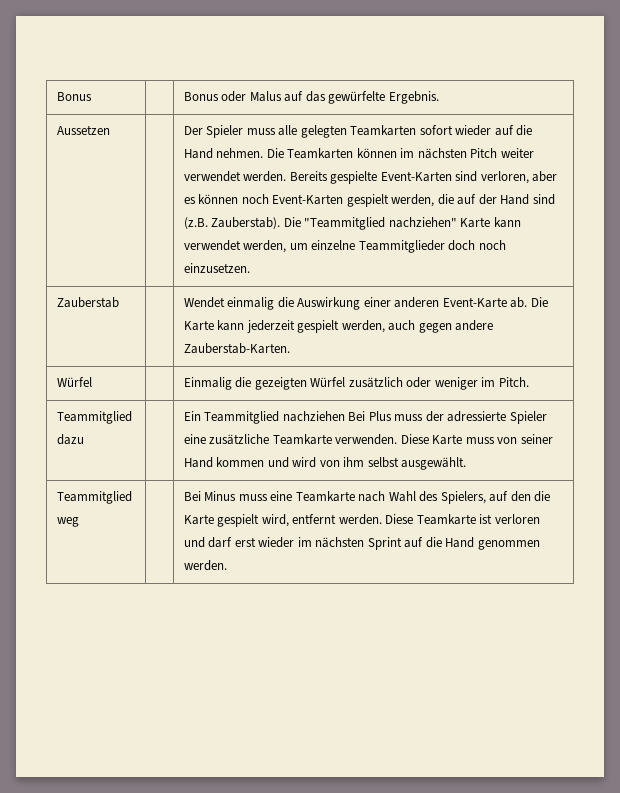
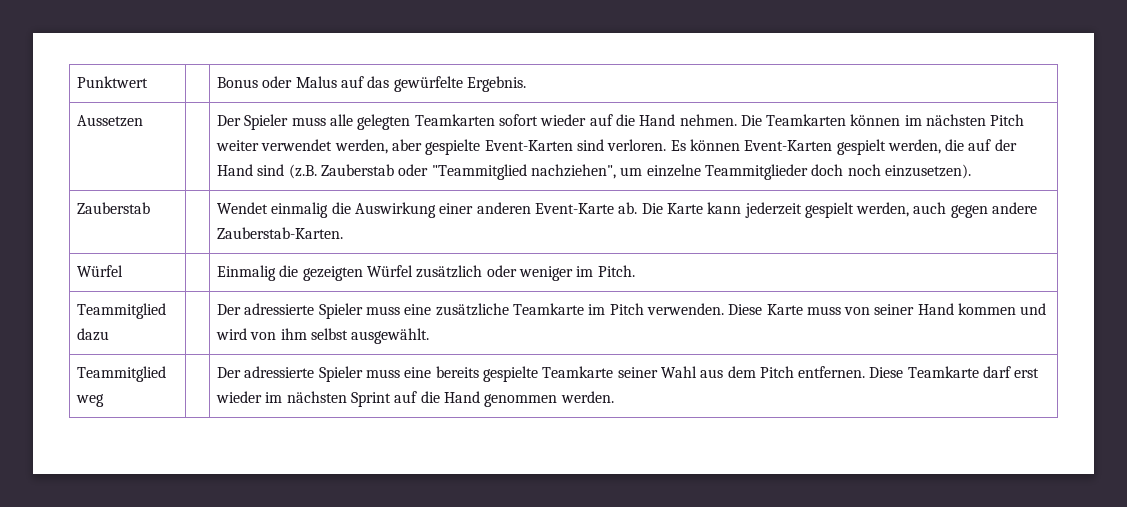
- Bonus | | Bonus oder Malus auf das gewürfelte Ergebnis.
+ Punktwert | | Bonus oder Malus auf das gewürfelte Ergebnis.
- Die Teamkarten können im nächsten Pitch weiter verwendet werden. Bereits gespielte Event-Karten sind verloren, aber es können noch Event-Karten gespielt werden, die auf der Hand sind (z.B. Zauberstab). Die "Teammitglied nachziehen" Karte kann verwendet werden, um einzelne Teammitglieder doch noch einzusetzen.
+ Die Teamkarten können im nächsten Pitch weiter verwendet werden, aber gespielte Event-Karten sind verloren. Es können Event-Karten gespielt werden, die auf der Hand sind (z.B. Zauberstab oder "Teammitglied nachziehen", um einzelne Teammitglieder doch noch einzusetzen).
- Teammitglied dazu | | Ein Teammitglied nachziehen Bei Plus muss der adressierte Spieler eine zusätzliche Teamkarte verwenden. Diese Karte muss von seiner Hand kommen und wird von ihm selbst ausgewählt.
+ Teammitglied dazu | | Der adressierte Spieler muss eine zusätzliche Teamkarte im Pitch verwenden. Diese Karte muss von seiner Hand kommen und wird von ihm selbst ausgewählt.
- Teammitglied weg | | Bei Minus muss eine Teamkarte nach Wahl des Spielers, auf den die Karte gespielt wird, entfernt werden. Diese Teamkarte ist verloren und darf erst wieder im nächsten Sprint auf die Hand genommen werden.
+ Teammitglied weg | | Der adressierte Spieler muss eine bereits gespielte Teamkarte seiner Wahl aus dem Pitch entfernen. Diese Teamkarte darf erst wieder im nächsten Sprint auf die Hand genommen werden.

